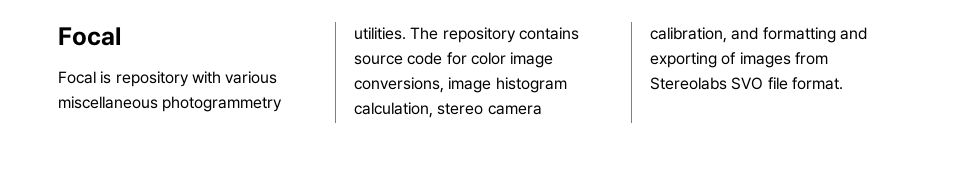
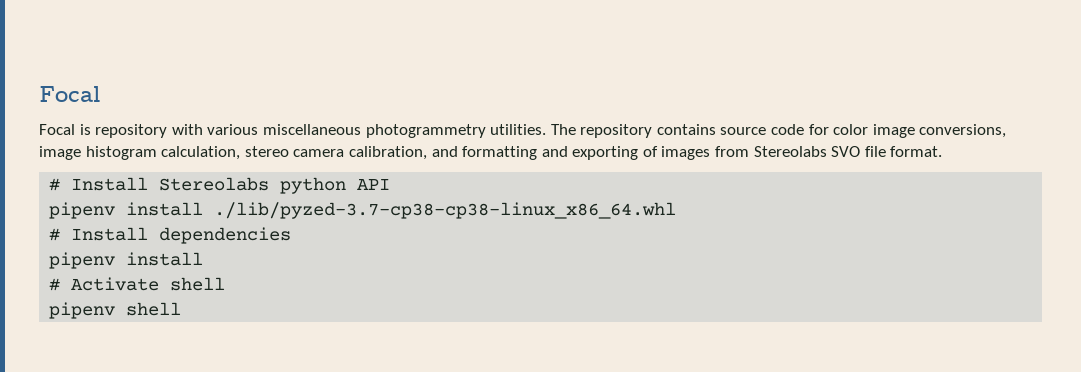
+ # Install Stereolabs python API
+ pipenv install ./lib/pyzed-3.7-cp38-cp38-linux_x86_64.whl
+ # Install dependencies
+ pipenv install
+ # Activate shell
+ pipenv shell

